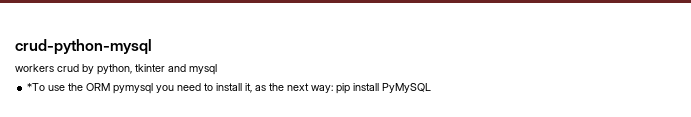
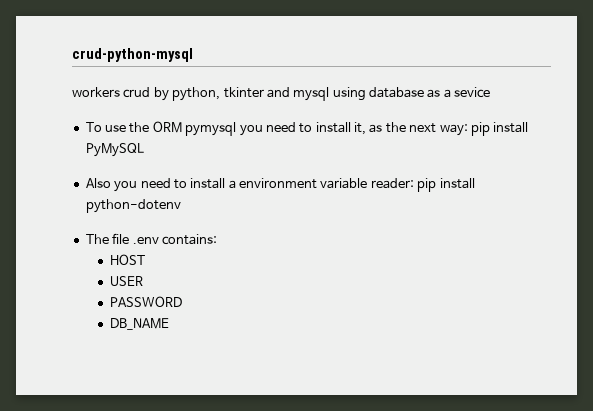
- workers crud by python, tkinter and mysql
- *To use the ORM pymysql you need to install it, as the next way: pip install PyMySQL
+ workers crud by python, tkinter and mysql using database as a sevice
+ To use the ORM pymysql you need to install it, as the next way: pip install PyMySQL
+ Also you need to install a environment variable reader: pip install python-dotenv
+ The file .env contains:
+ HOST
+ USER
+ PASSWORD
+ DB_NAME

